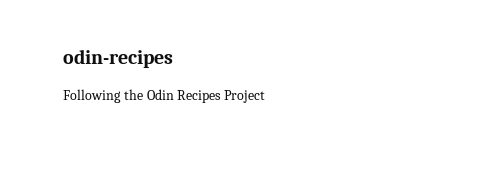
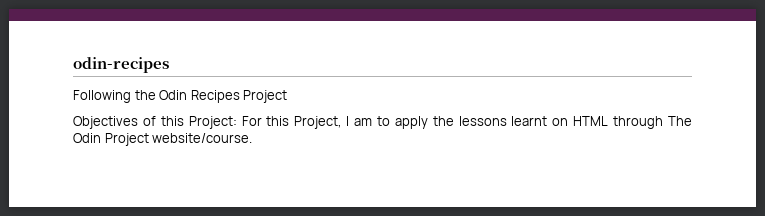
+ Objectives of this Project: For this Project, I am to apply the lessons learnt on HTML through The Odin Project website/course.

